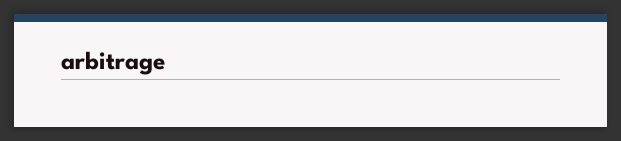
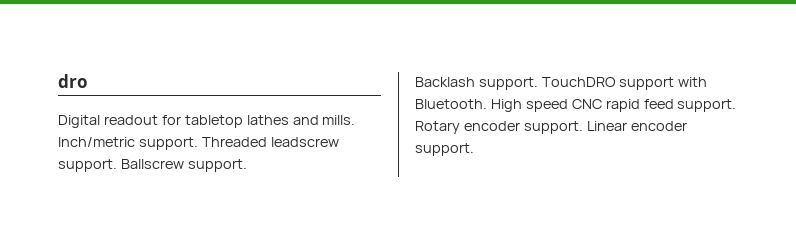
- arbitrage
+ dro
+ Digital readout for tabletop lathes and mills. Inch/metric support. Threaded leadscrew support. Ballscrew support.
+ Backlash support. TouchDRO support with Bluetooth. High speed CNC rapid feed support. Rotary encoder support. Linear encoder support.

